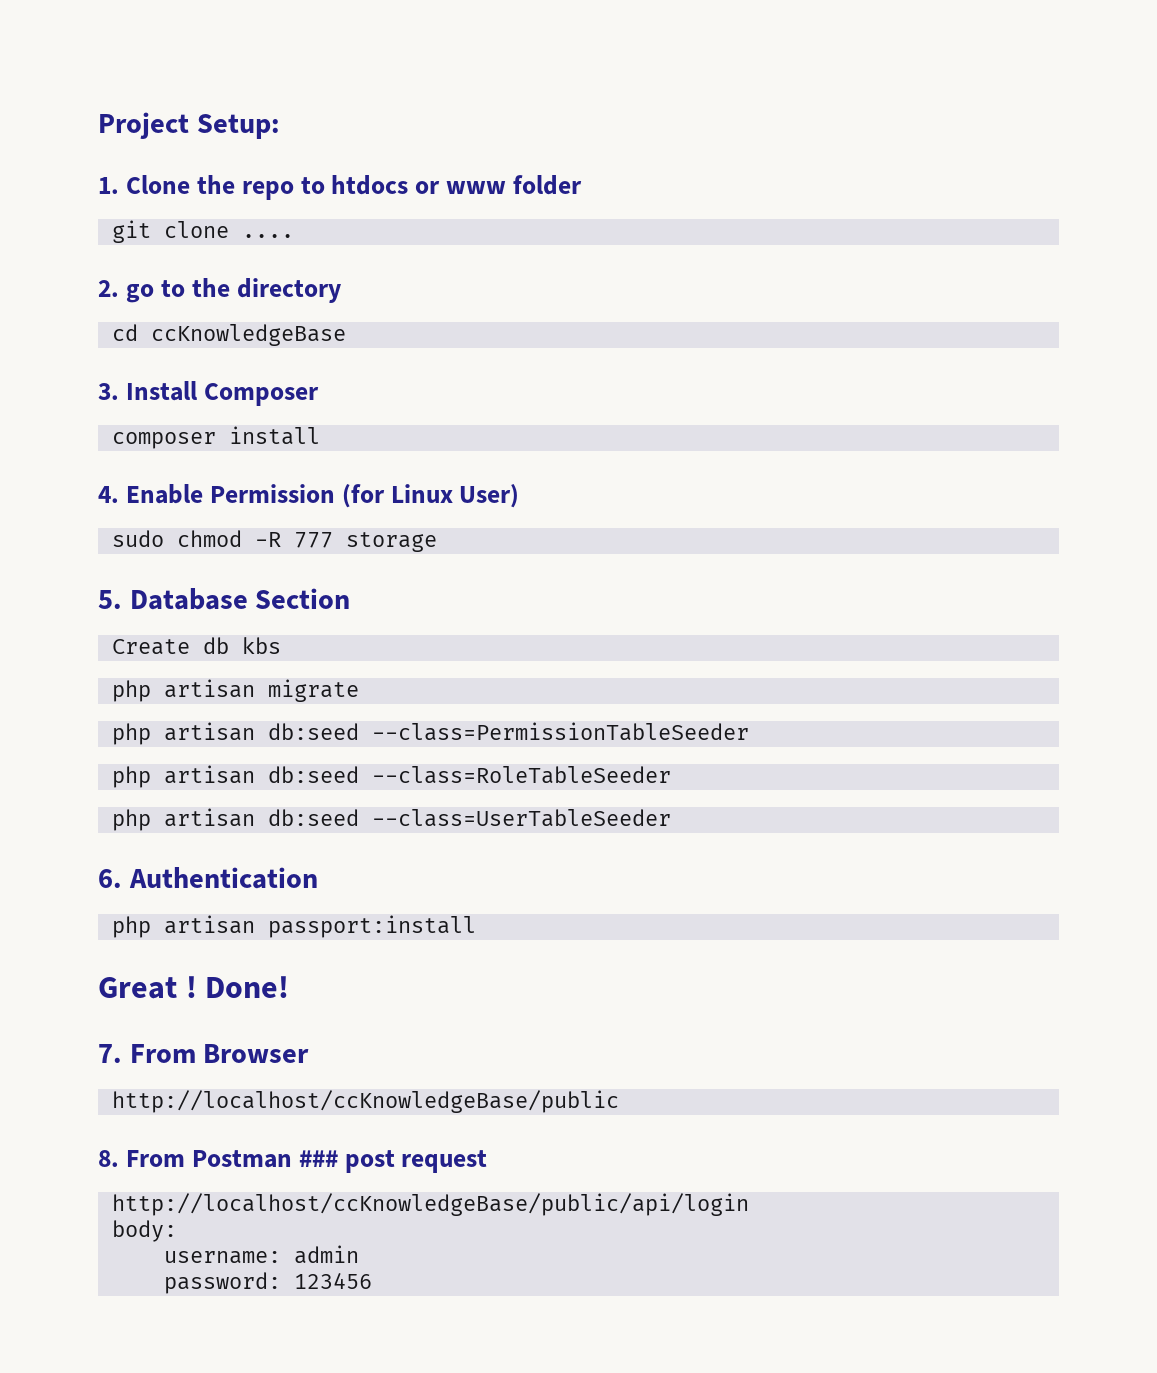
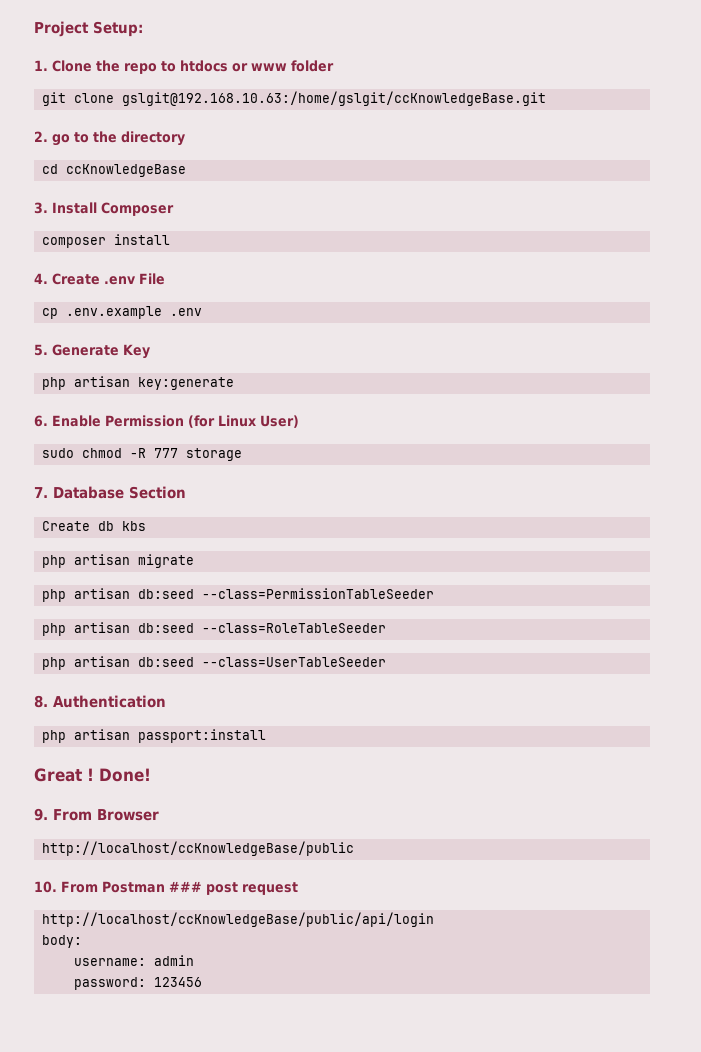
- git clone ....
+ git clone gslgit@192.168.10.63:/home/gslgit/ccKnowledgeBase.git
- 4. Enable Permission (for Linux User)
+ 4. Create .env File
+ cp .env.example .env
+ 5. Generate Key
+ php artisan key:generate
+ 6. Enable Permission (for Linux User)
- 5. Database Section
+ 7. Database Section
- 6. Authentication
+ 8. Authentication
- 7. From Browser
+ 9. From Browser
- 8. From Postman ### post request
+ 10. From Postman ### post request

